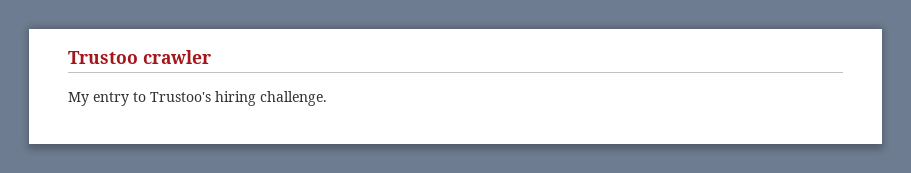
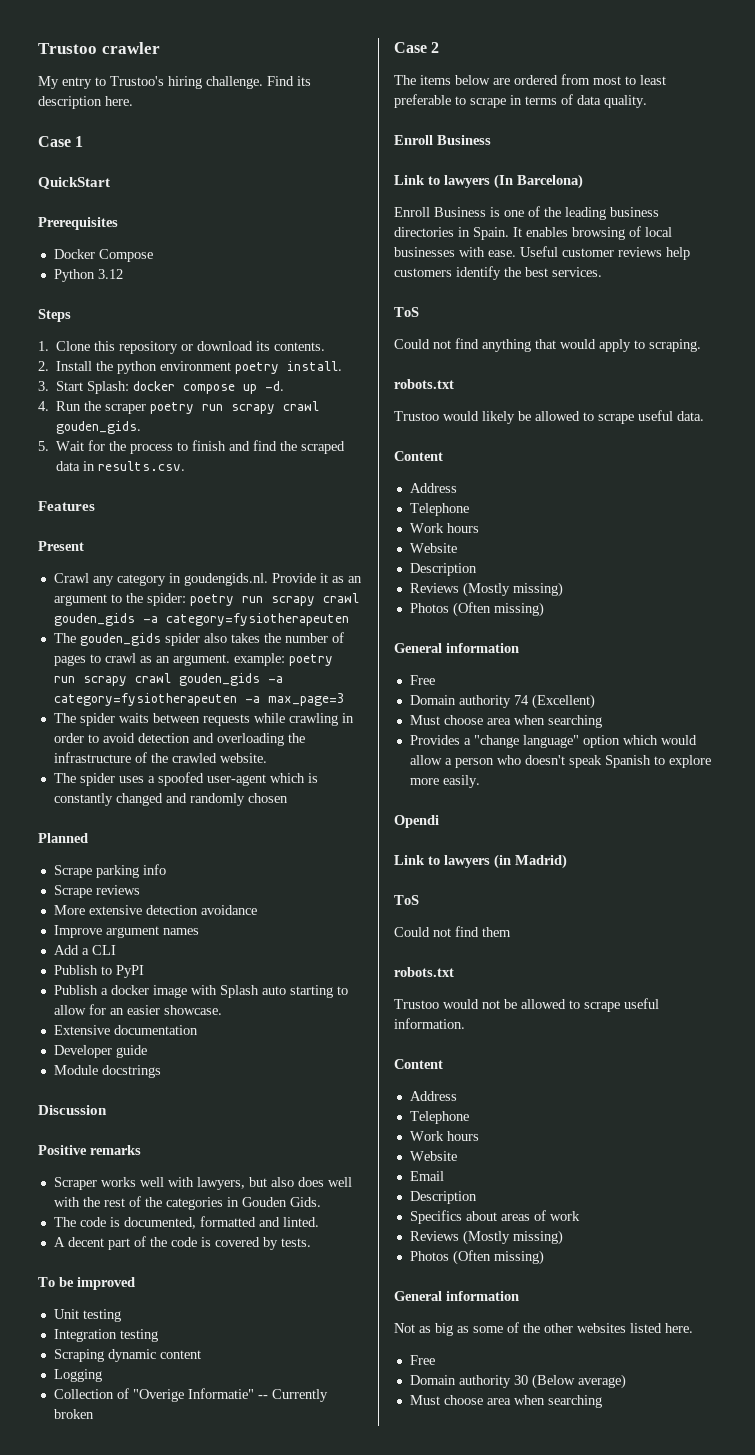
+ Find its description here.
+ Case 1
+ QuickStart
+ Prerequisites
+ Docker Compose
+ Python 3.12
+ Steps
+ 1. Clone this repository or download its contents.
+ 2. Install the python environment poetry install.
+ 3. Start Splash: docker compose up -d.
+ 4. Run the scraper poetry run scrapy crawl gouden_gids.
+ 5. Wait for the process to finish and find the scraped data in results.csv.
+ Features
+ Present
+ Crawl any category in goudengids.nl. Provide it as an argument to the spider: poetry run scrapy crawl gouden_gids -a category=fysiotherapeuten
+ The gouden_gids spider also takes the number of pages to crawl as an argument. example: poetry run scrapy crawl gouden_gids -a category=fysiotherapeuten -a max_page=3
+ The spider waits between requests while crawling in order to avoid detection and overloading the infrastructure of the crawled website.
+ The spider uses a spoofed user-agent which is constantly changed and randomly chosen
+ Planned
+ Scrape parking info
+ Scrape reviews
+ More extensive detection avoidance
+ Improve argument names
+ Add a CLI
+ Publish to PyPI
+ Publish a docker image with Splash auto starting to allow for an easier showcase.
+ Extensive documentation
+ Developer guide
+ Module docstrings
+ Discussion
+ Positive remarks
+ Scraper works well with lawyers, but also does well with the rest of the categories in Gouden Gids.
+ The code is documented, formatted and linted.
+ A decent part of the code is covered by tests.
+ To be improved
+ Unit testing
+ Integration testing
+ Scraping dynamic content
+ Logging
+ Collection of "Overige Informatie" -- Currently broken
+ Case 2
+ The items below are ordered from most to least preferable to scrape in terms of data quality.
+ Enroll Business
+ Link to lawyers (In Barcelona)
+ Enroll Business is one of the leading business directories in Spain. It enables browsing of local businesses with ease. Useful customer reviews help customers identify the best services.
+ ToS
+ Could not find anything that would apply to scraping.
+ robots.txt
+ Trustoo would likely be allowed to scrape useful data.
+ Content
+ Address
+ Telephone
+ Work hours
+ Website
+ Description
+ Reviews (Mostly missing)
+ Photos (Often missing)
+ General information
+ Free
+ Domain authority 74 (Excellent)
+ Must choose area when searching
+ Provides a "change language" option which would allow a person who doesn't speak Spanish to explore more easily.
+ Opendi
+ Link to lawyers (in Madrid)
+ ToS
+ Could not find them
+ robots.txt
+ Trustoo would not be allowed to scrape useful information.
+ Content
+ Address
+ Telephone
+ Work hours
+ Website
+ Email
+ Description
+ Specifics about areas of work
+ Reviews (Mostly missing)
+ Photos (Often missing)
+ General information
+ Not as big as some of the other websites listed here.
+ Free
+ Domain authority 30 (Below average)
+ Must choose area when searching

